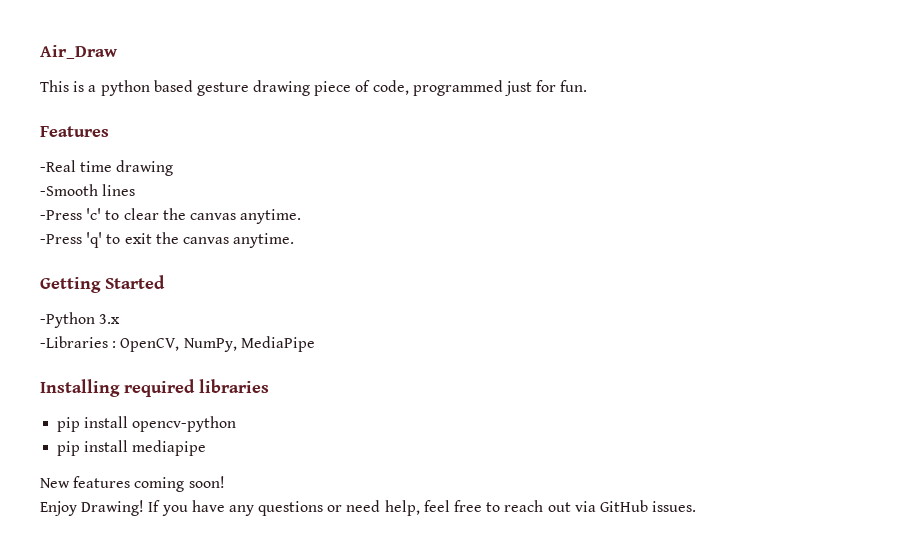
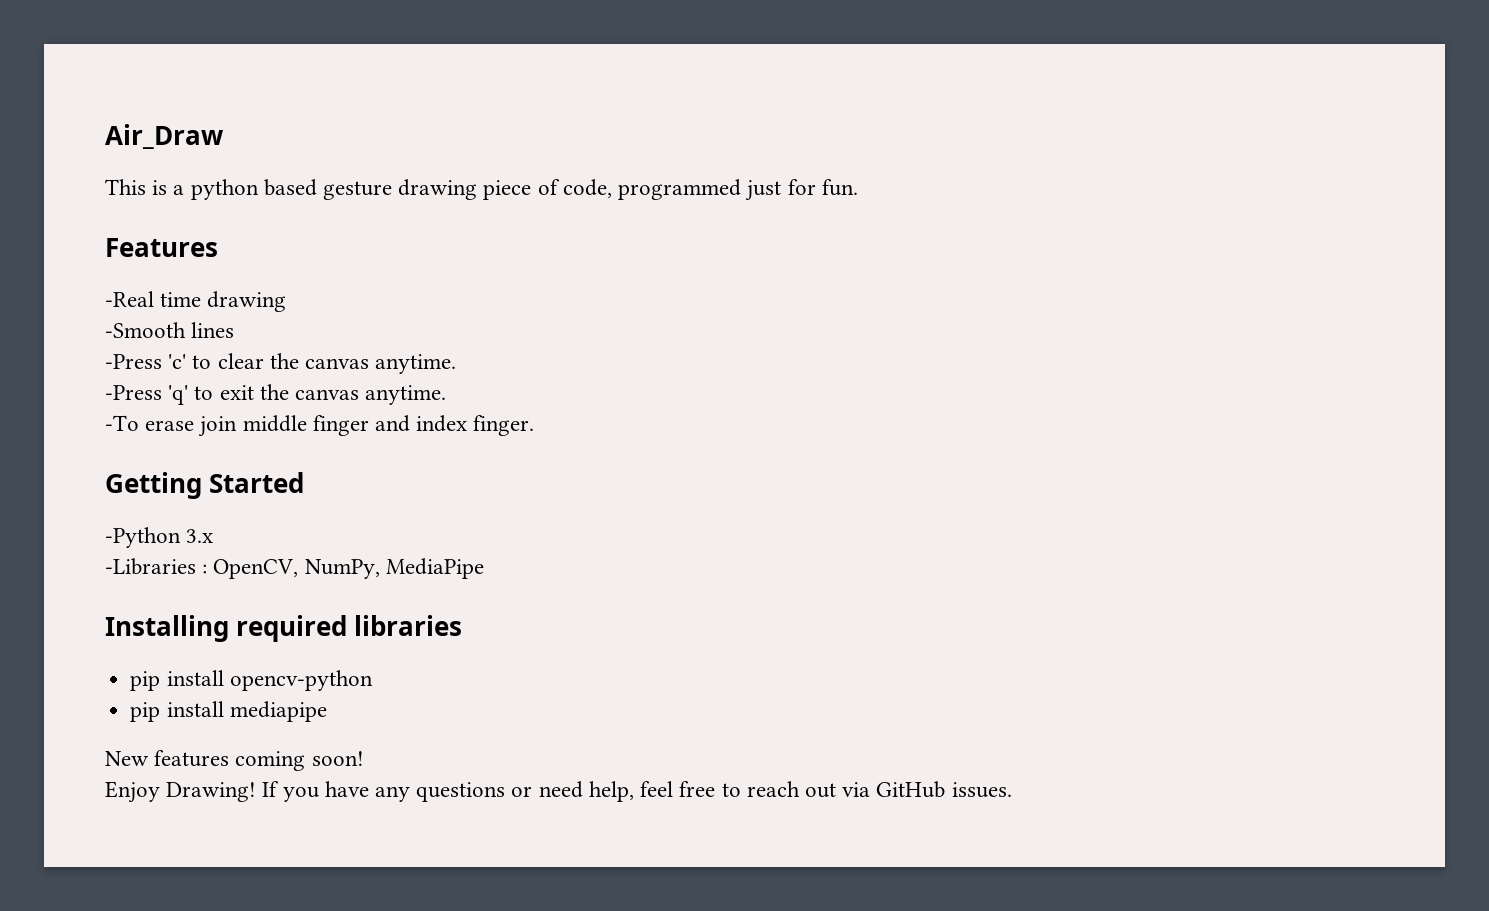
+ -To erase join middle finger and index finger.

